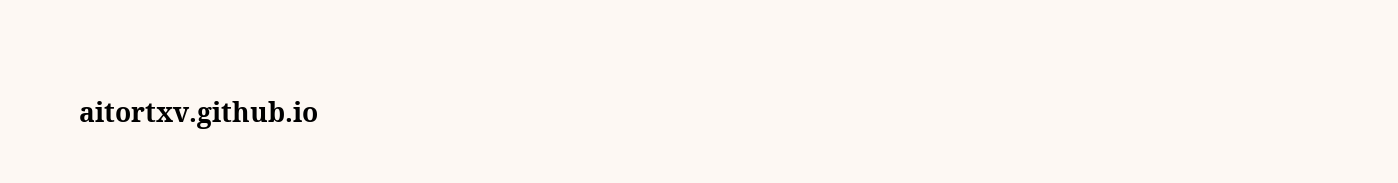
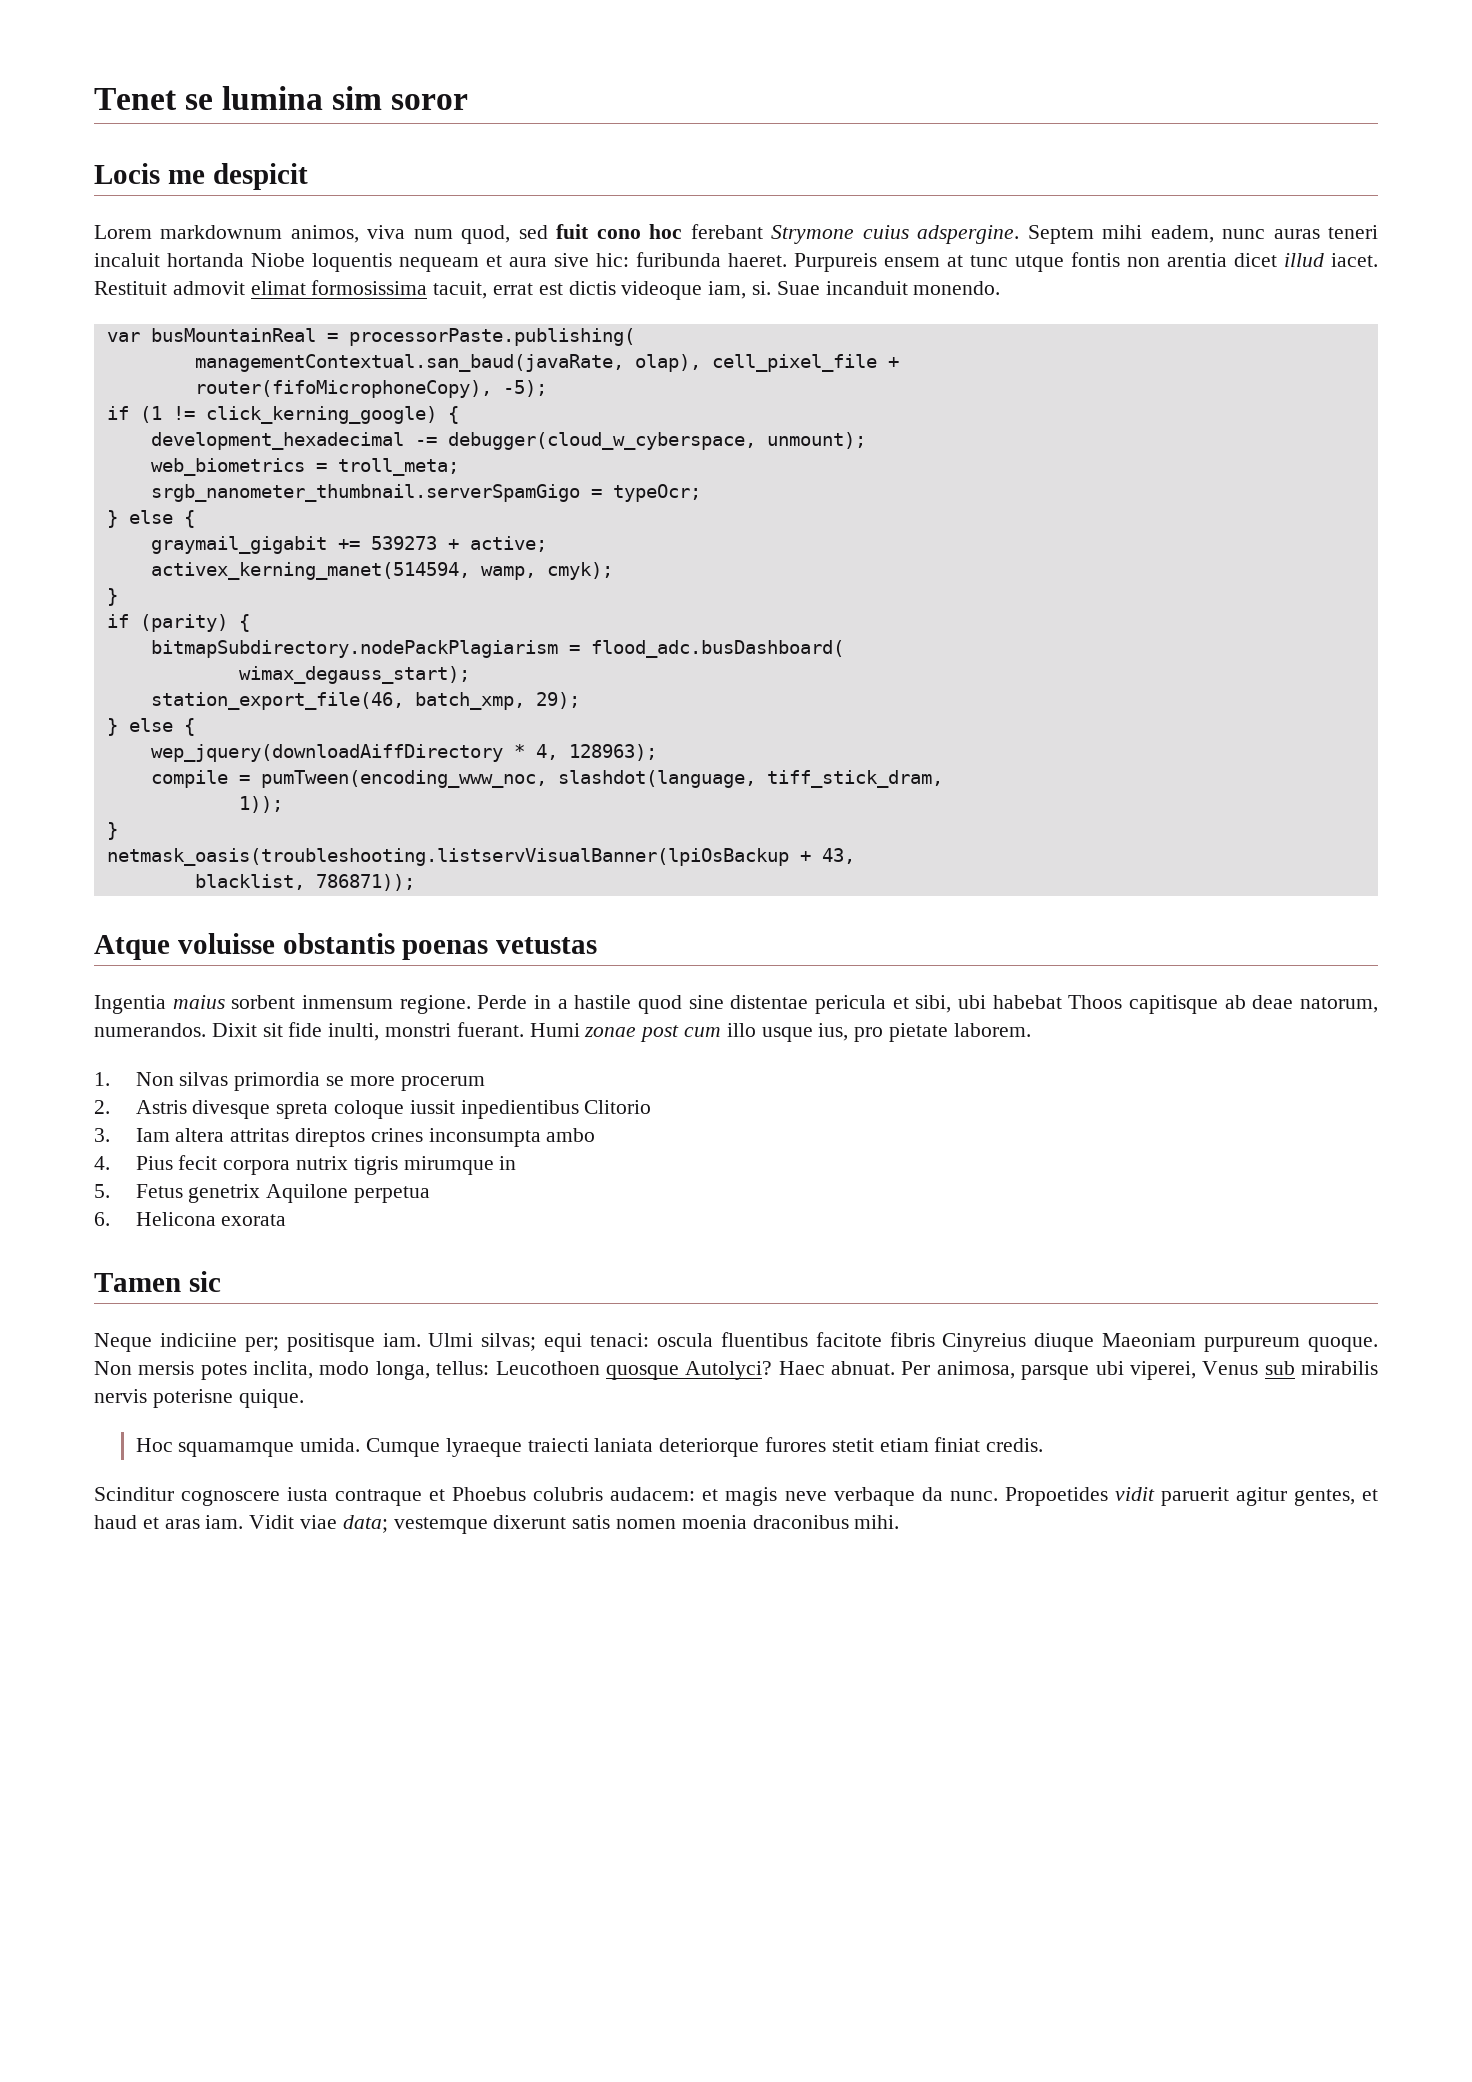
- aitortxv.github.io
+ Tenet se lumina sim soror
+ Locis me despicit
+ Lorem markdownum animos, viva num quod, sed fuit cono hoc ferebant Strymone cuius adspergine. Septem mihi eadem, nunc auras teneri incaluit hortanda Niobe loquentis nequeam et aura sive hic: furibunda haeret. Purpureis ensem at tunc utque fontis non arentia dicet illud iacet. Restituit admovit elimat formosissima tacuit, errat est dictis videoque iam, si. Suae incanduit monendo.
+ var busMountainReal = processorPaste.publishing(
+ managementContextual.san_baud(javaRate, olap), cell_pixel_file +
+ router(fifoMicrophoneCopy), -5);
+ if (1 != click_kerning_google) {
+ development_hexadecimal -= debugger(cloud_w_cyberspace, unmount);
+ web_biometrics = troll_meta;
+ srgb_nanometer_thumbnail.serverSpamGigo = typeOcr;
+ } else {
+ graymail_gigabit += 539273 + active;
+ activex_kerning_manet(514594, wamp, cmyk);
+ }
+ if (parity) {
+ bitmapSubdirectory.nodePackPlagiarism = flood_adc.busDashboard(
+ wimax_degauss_start);
+ station_export_file(46, batch_xmp, 29);
+ } else {
+ wep_jquery(downloadAiffDirectory * 4, 128963);
+ compile = pumTween(encoding_www_noc, slashdot(language, tiff_stick_dram,
+ 1));
+ }
+ netmask_oasis(troubleshooting.listservVisualBanner(lpiOsBackup + 43,
+ blacklist, 786871));
+ Atque voluisse obstantis poenas vetustas
+ Ingentia maius sorbent inmensum regione. Perde in a hastile quod sine distentae pericula et sibi, ubi habebat Thoos capitisque ab deae natorum, numerandos. Dixit sit fide inulti, monstri fuerant. Humi zonae post cum illo usque ius, pro pietate laborem.
+ 1. Non silvas primordia se more procerum
+ 2. Astris divesque spreta coloque iussit inpedientibus Clitorio
+ 3. Iam altera attritas direptos crines inconsumpta ambo
+ 4. Pius fecit corpora nutrix tigris mirumque in
+ 5. Fetus genetrix Aquilone perpetua
+ 6. Helicona exorata
+ Tamen sic
+ Neque indiciine per; positisque iam. Ulmi silvas; equi tenaci: oscula fluentibus facitote fibris Cinyreius diuque Maeoniam purpureum quoque. Non mersis potes inclita, modo longa, tellus: Leucothoen quosque Autolyci? Haec abnuat. Per animosa, parsque ubi viperei, Venus sub mirabilis nervis poterisne quique.
+ Hoc squamamque umida. Cumque lyraeque traiecti laniata deteriorque furores stetit etiam finiat credis.
+ Scinditur cognoscere iusta contraque et Phoebus colubris audacem: et magis neve verbaque da nunc. Propoetides vidit paruerit agitur gentes, et haud et aras iam. Vidit viae data; vestemque dixerunt satis nomen moenia draconibus mihi.

